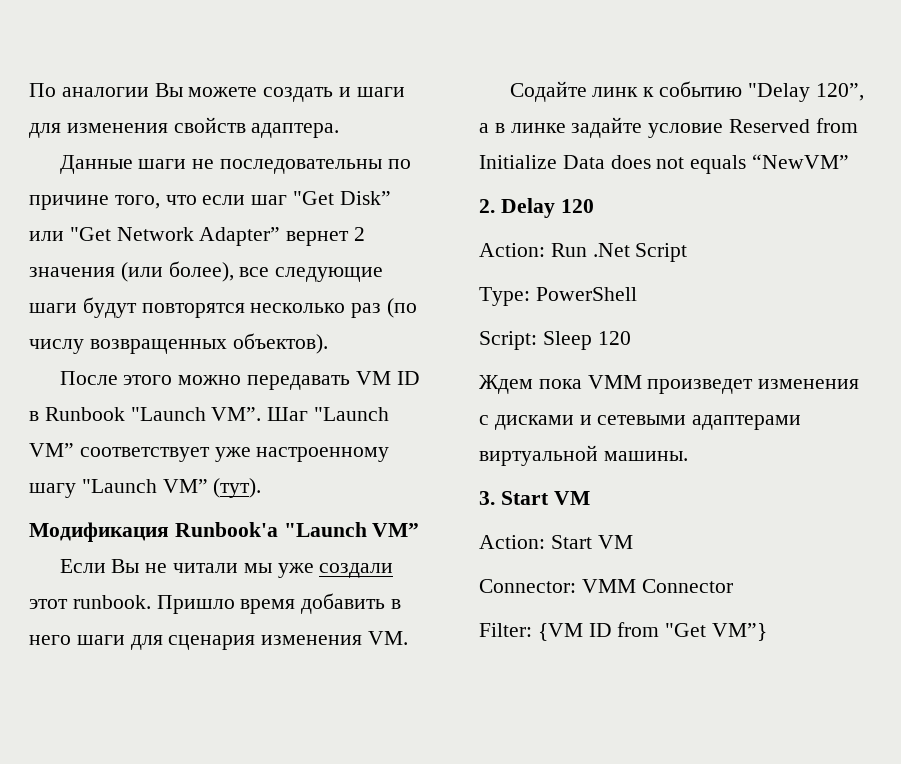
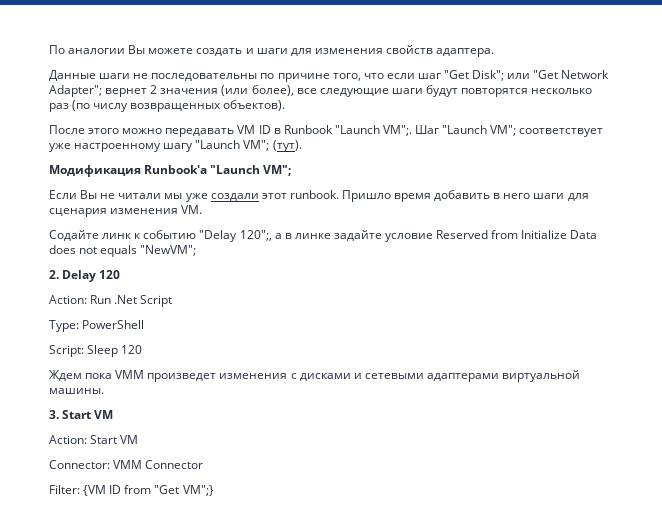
- Данные шаги не последовательны по причине того, что если шаг "Get Disk” или "Get Network Adapter” вернет 2 значения (или более), все следующие шаги будут повторятся несколько раз (по числу возвращенных объектов).
+ Данные шаги не последовательны по причине того, что если шаг "Get Disk"; или "Get Network Adapter"; вернет 2 значения (или более), все следующие шаги будут повторятся несколько раз (по числу возвращенных объектов).
- После этого можно передавать VM ID в Runbook "Launch VM”. Шаг "Launch VM” соответствует уже настроенному шагу "Launch VM” (тут).
+ После этого можно передавать VM ID в Runbook "Launch VM";. Шаг "Launch VM"; соответствует уже настроенному шагу "Launch VM"; (тут).
- Модификация Runbook'а "Launch VM”
+ Модификация Runbook'а "Launch VM";
- Содайте линк к событию "Delay 120”, а в линке задайте условие Reserved from Initialize Data does not equals “NewVM”
+ Содайте линк к событию "Delay 120";, а в линке задайте условие Reserved from Initialize Data does not equals "NewVM";
- Filter: {VM ID from "Get VM”}
+ Filter: {VM ID from "Get VM";}

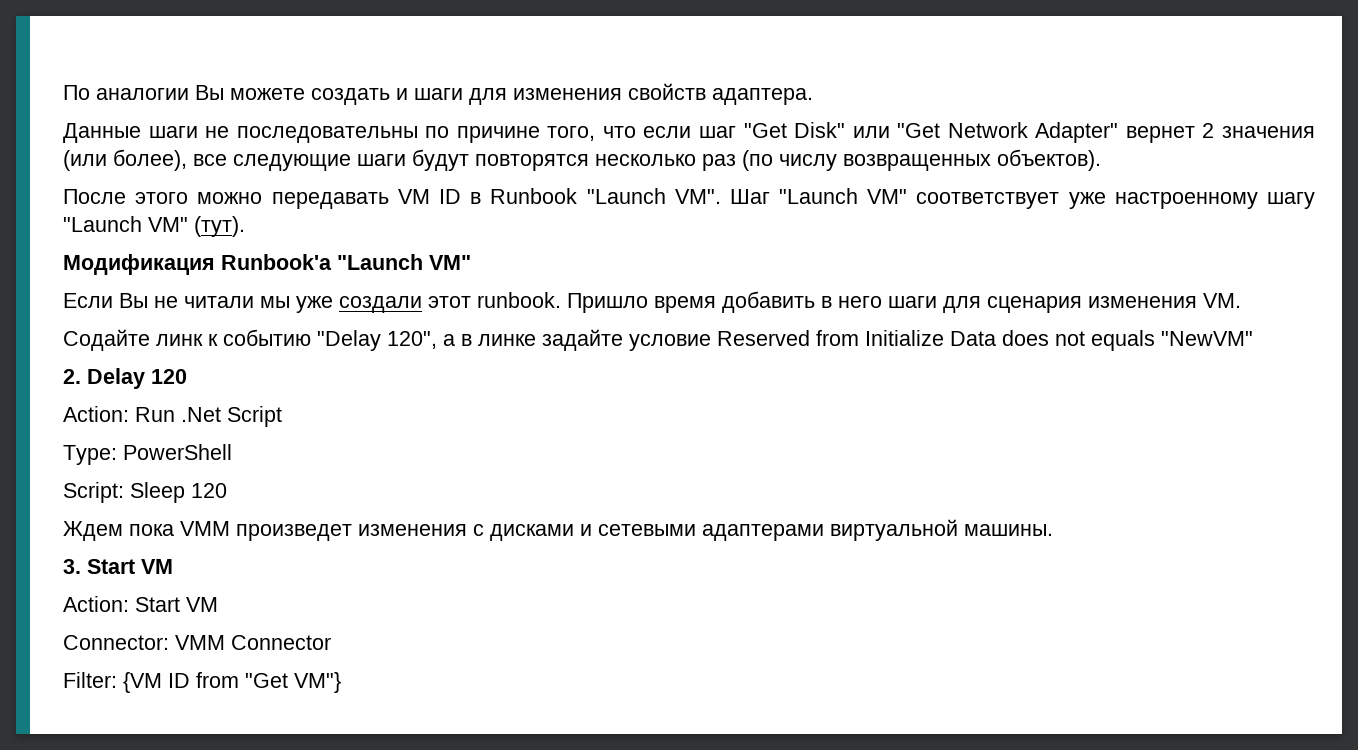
- Данные шаги не последовательны по причине того, что если шаг "Get Disk"; или "Get Network Adapter"; вернет 2 значения (или более), все следующие шаги будут повторятся несколько раз (по числу возвращенных объектов).
+ Данные шаги не последовательны по причине того, что если шаг "Get Disk" или "Get Network Adapter" вернет 2 значения (или более), все следующие шаги будут повторятся несколько раз (по числу возвращенных объектов).
- После этого можно передавать VM ID в Runbook "Launch VM";. Шаг "Launch VM"; соответствует уже настроенному шагу "Launch VM"; (тут).
+ После этого можно передавать VM ID в Runbook "Launch VM". Шаг "Launch VM" соответствует уже настроенному шагу "Launch VM" (тут).
- Модификация Runbook'а "Launch VM";
+ Модификация Runbook'а "Launch VM"
- Содайте линк к событию "Delay 120";, а в линке задайте условие Reserved from Initialize Data does not equals "NewVM";
+ Содайте линк к событию "Delay 120", а в линке задайте условие Reserved from Initialize Data does not equals "NewVM"
- Filter: {VM ID from "Get VM";}
+ Filter: {VM ID from "Get VM"}

